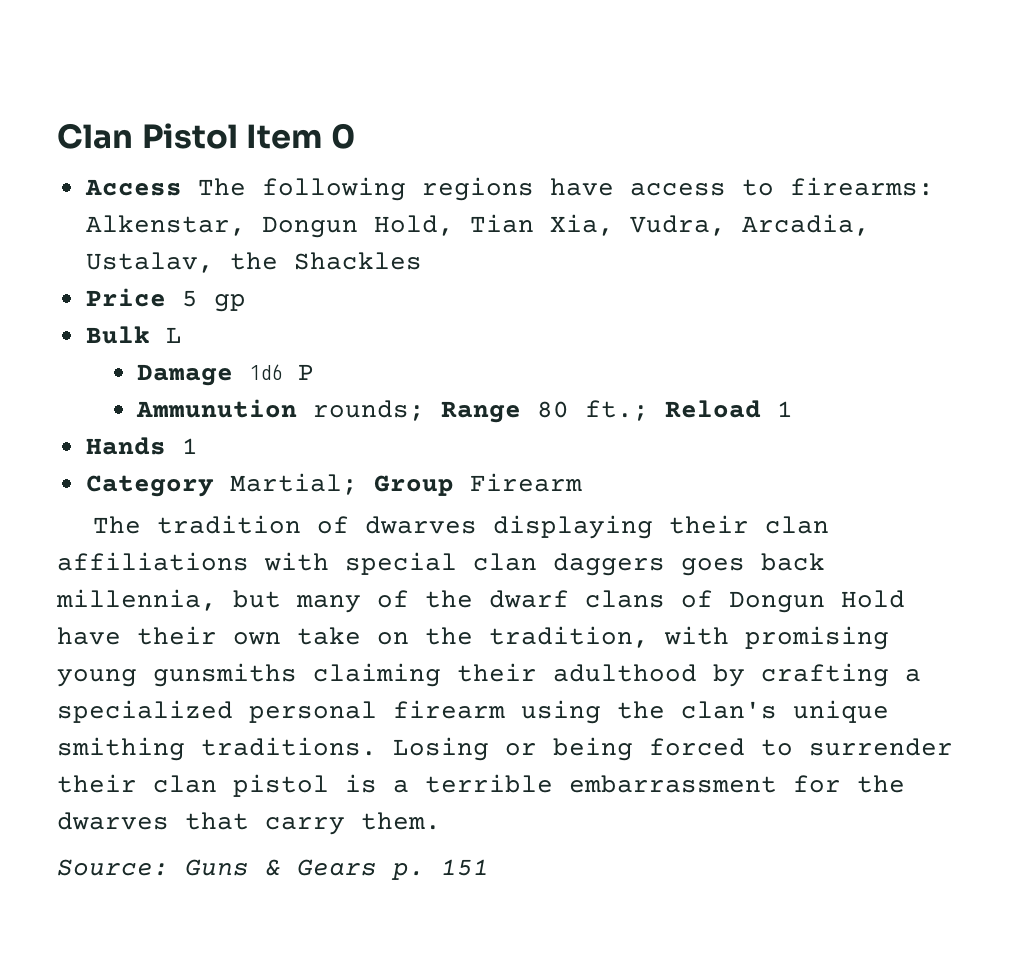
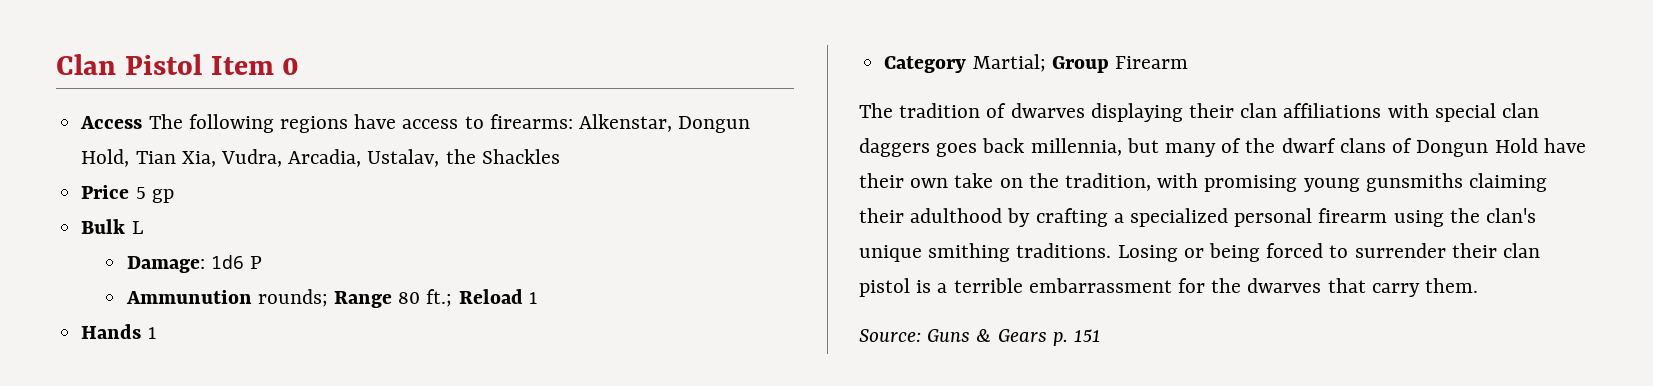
- Damage 1d6 P
+ Damage: 1d6 P

